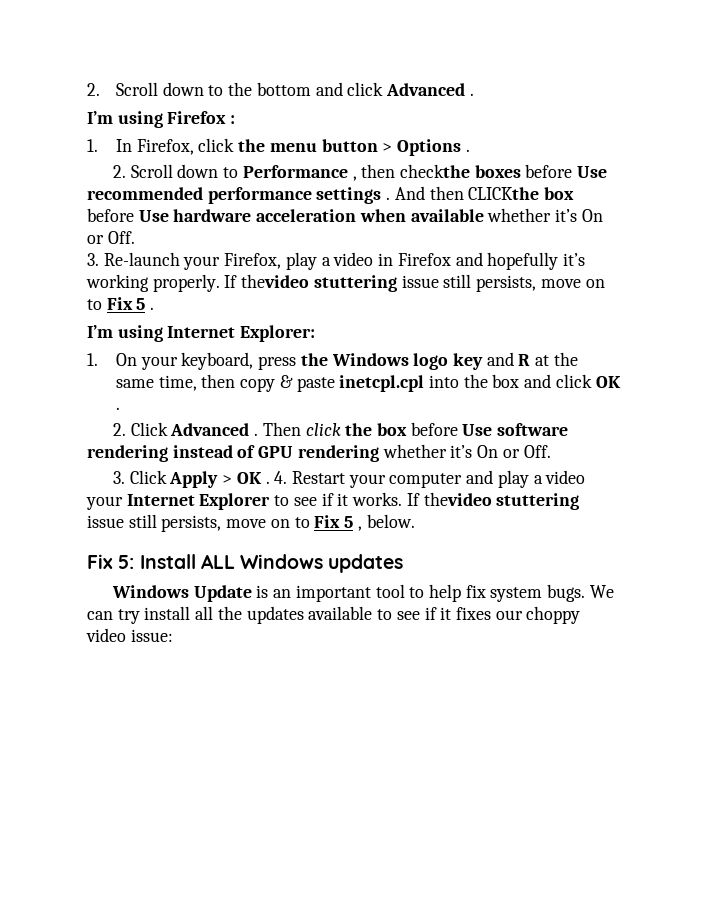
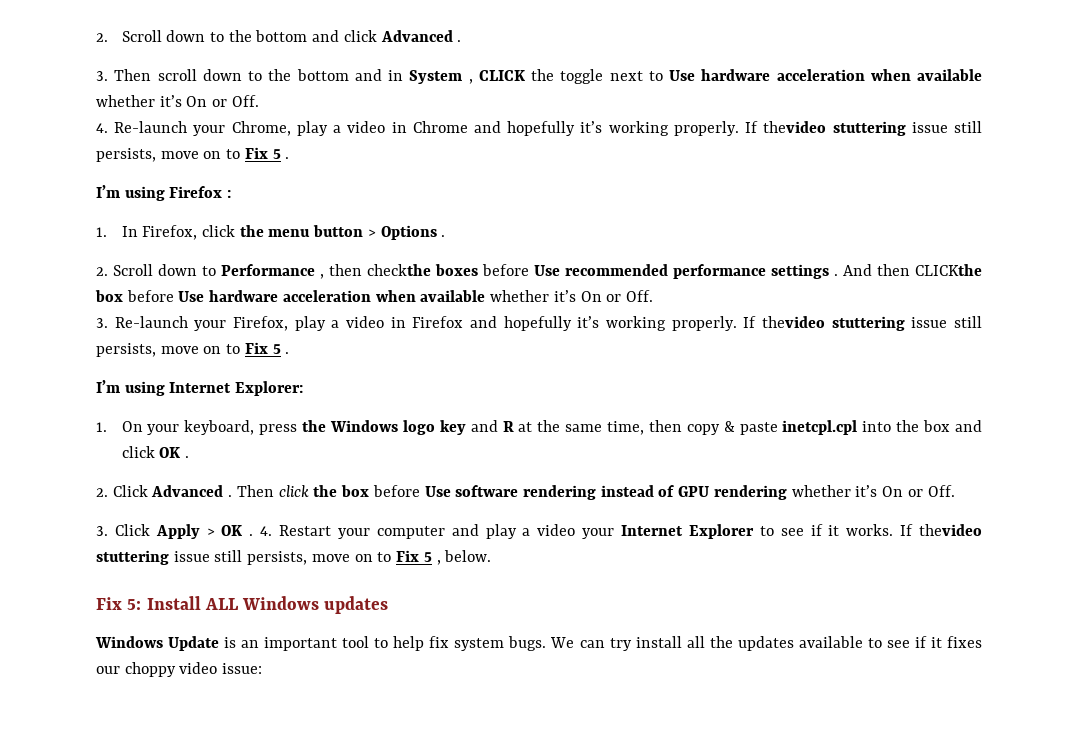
+ 3. Then scroll down to the bottom and in System , CLICK the toggle next to Use hardware acceleration when available whether it’s On or Off.
+ 4. Re-launch your Chrome, play a video in Chrome and hopefully it’s working properly. If thevideo stuttering issue still persists, move on to Fix 5 .

